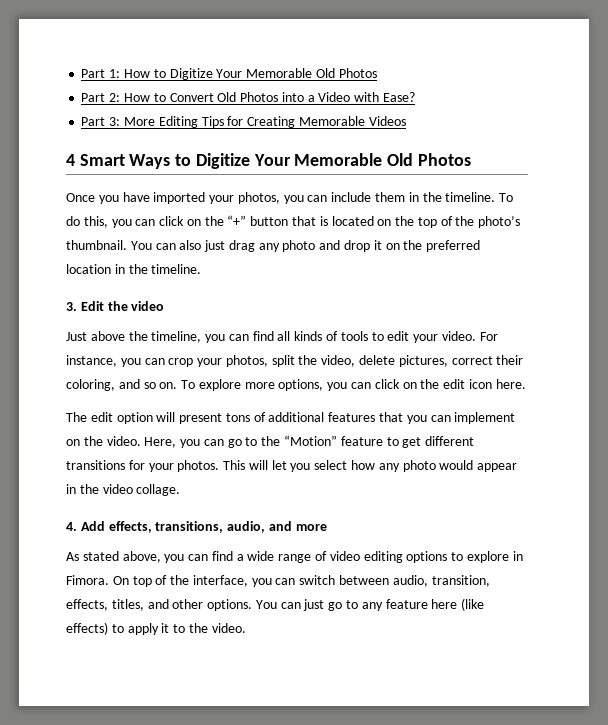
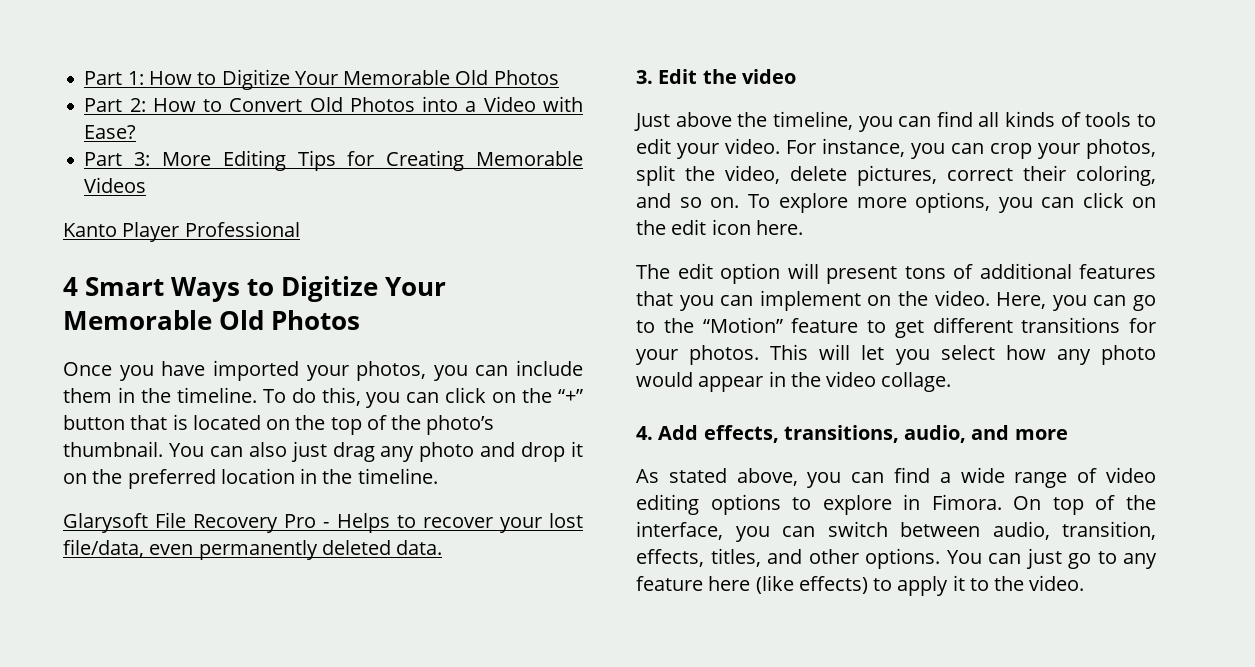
+ Kanto Player Professional
+ Glarysoft File Recovery Pro - Helps to recover your lost file/data, even permanently deleted data.

